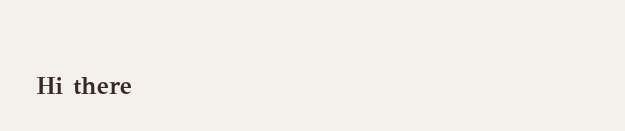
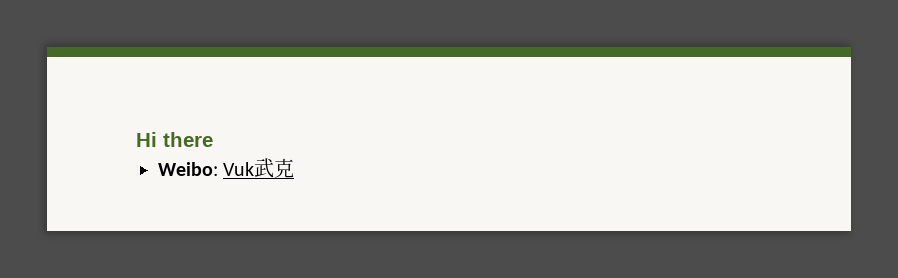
+ Weibo: Vuk武克

